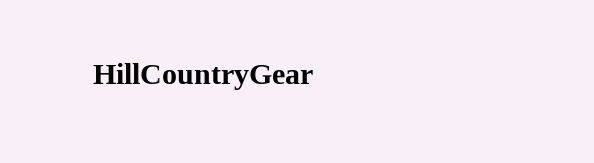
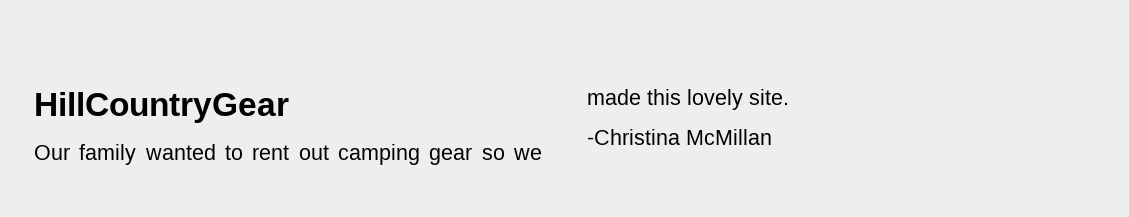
+ Our family wanted to rent out camping gear so we made this lovely site.
+ -Christina McMillan

